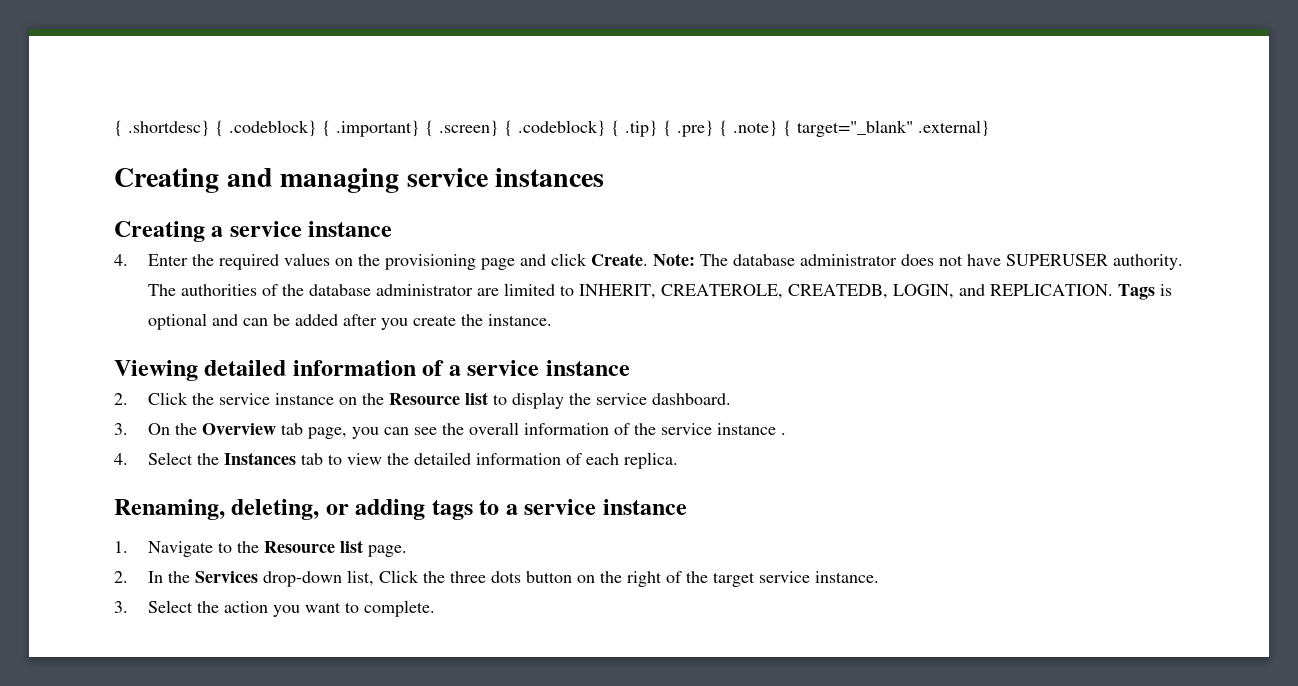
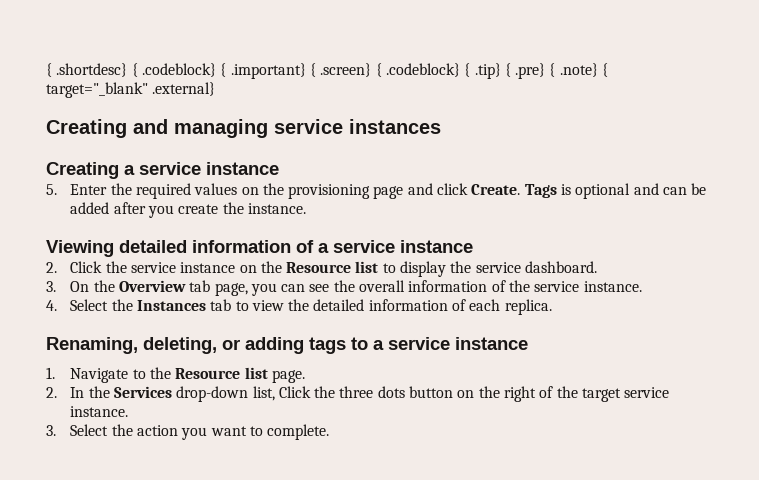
- 4. Enter the required values on the provisioning page and click Create.
+ 5. Enter the required values on the provisioning page and click Create.
- Note: The database administrator does not have SUPERUSER authority. The authorities of the database administrator are limited to INHERIT, CREATEROLE, CREATEDB, LOGIN, and REPLICATION.
- 3. On the Overview tab page, you can see the overall information of the service instance .
+ 3. On the Overview tab page, you can see the overall information of the service instance.

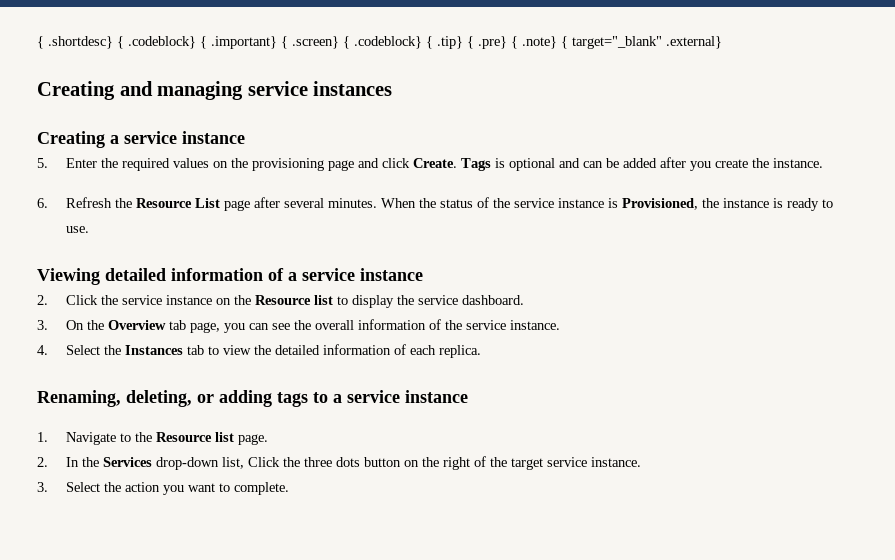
+ 6. Refresh the Resource List page after several minutes. When the status of the service instance is Provisioned, the instance is ready to use.

